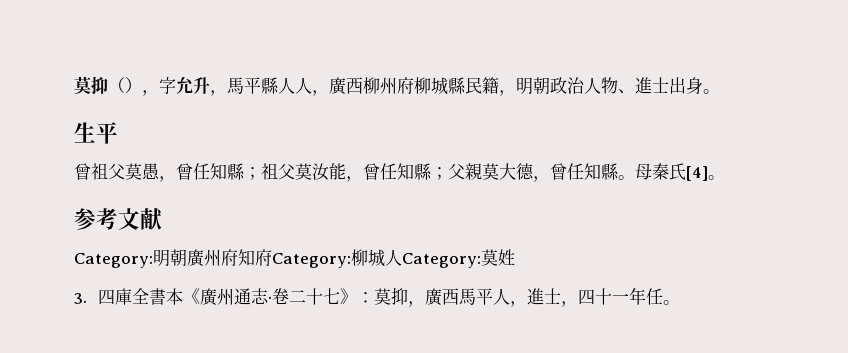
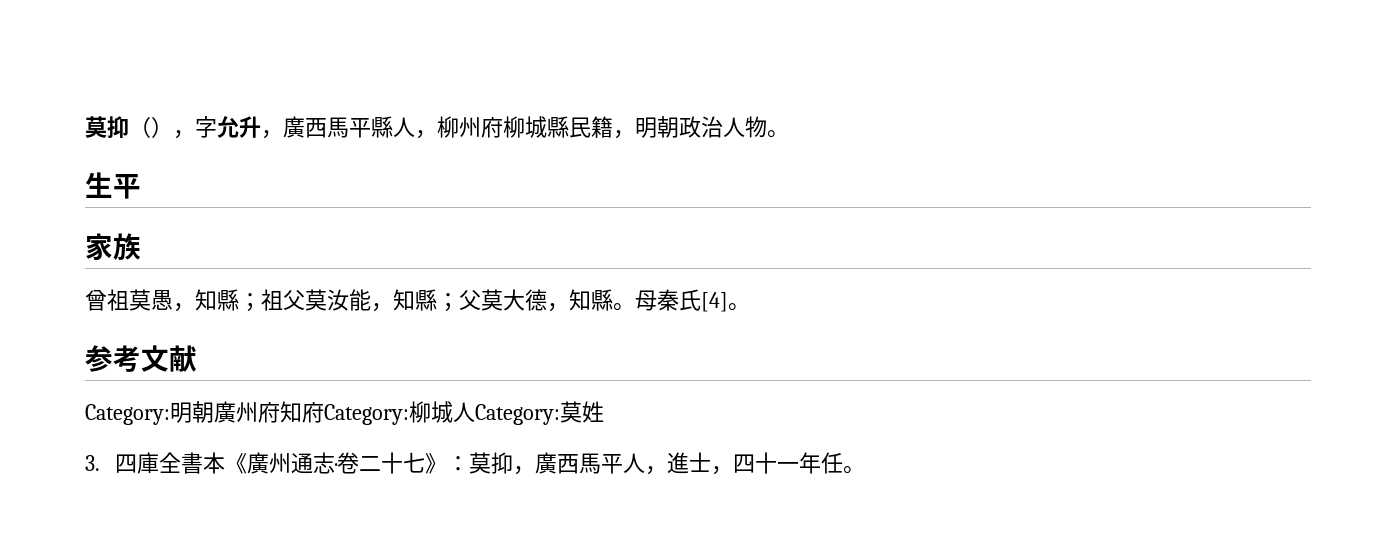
- 莫抑（），字允升，馬平縣人人，廣西柳州府柳城縣民籍，明朝政治人物、進士出身。
+ 莫抑（），字允升，廣西馬平縣人，柳州府柳城縣民籍，明朝政治人物。
+ 家族
- 曾祖父莫愚，曾任知縣；祖父莫汝能，曾任知縣；父親莫大德，曾任知縣。
+ 曾祖莫愚，知縣；祖父莫汝能，知縣；父莫大德，知縣。

